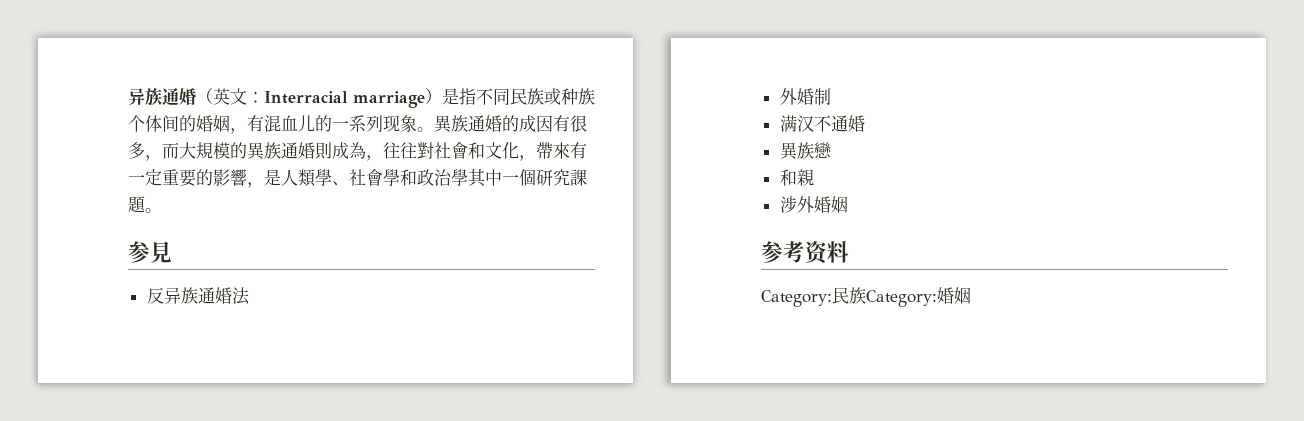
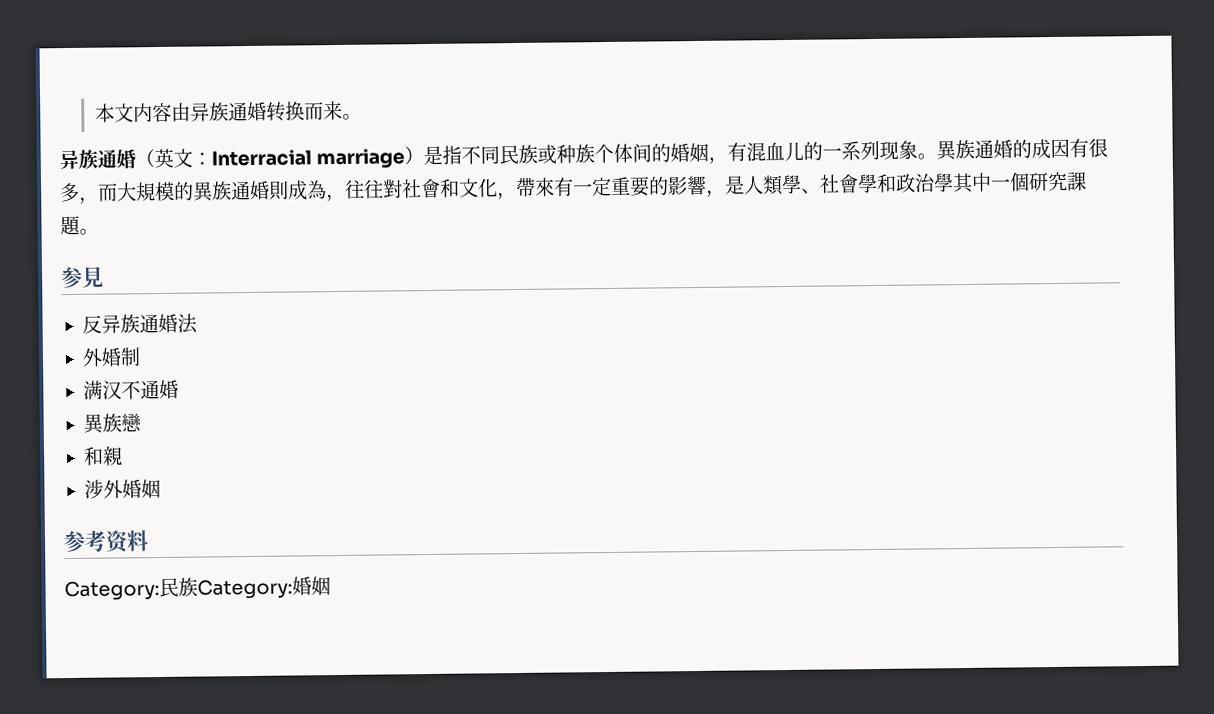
+ 本文内容由异族通婚转换而来。

